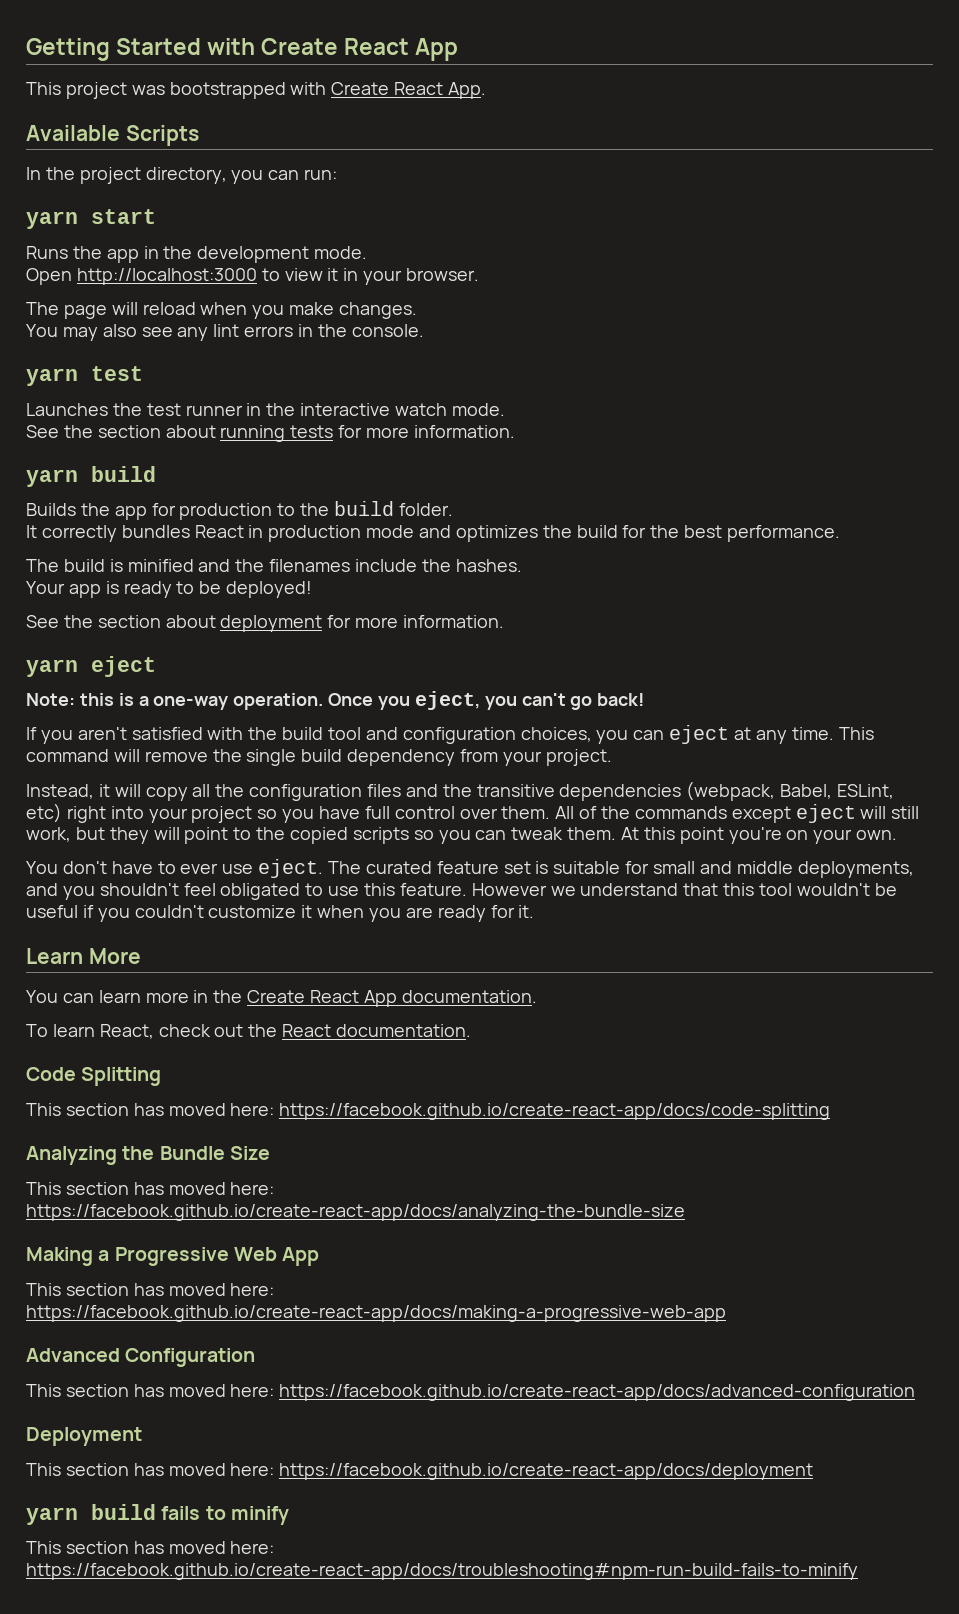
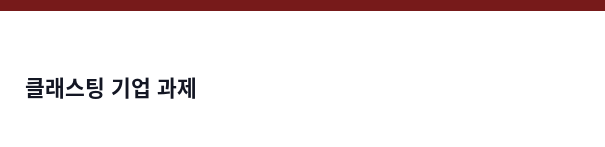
- Getting Started with Create React App
- This project was bootstrapped with Create React App.
- Available Scripts
- In the project directory, you can run:
- yarn start
- Runs the app in the development mode.
- Open http://localhost:3000 to view it in your browser.
- The page will reload when you make changes.
- You may also see any lint errors in the console.
- yarn test
- Launches the test runner in the interactive watch mode.
- See the section about running tests for more information.
- yarn build
- Builds the app for production to the build folder.
- It correctly bundles React in production mode and optimizes the build for the best performance.
- The build is minified and the filenames include the hashes.
- Your app is ready to be deployed!
- See the section about deployment for more information.
- yarn eject
- Note: this is a one-way operation. Once you eject, you can't go back!
- If you aren't satisfied with the build tool and configuration choices, you can eject at any time. This command will remove the single build dependency from your project.
- Instead, it will copy all the configuration files and the transitive dependencies (webpack, Babel, ESLint, etc) right into your project so you have full control over them. All of the commands except eject will still work, but they will point to the copied scripts so you can tweak them. At this point you're on your own.
- You don't have to ever use eject. The curated feature set is suitable for small and middle deployments, and you shouldn't feel obligated to use this feature. However we understand that this tool wouldn't be useful if you couldn't customize it when you are ready for it.
- Learn More
- You can learn more in the Create React App documentation.
- To learn React, check out the React documentation.
- Code Splitting
- This section has moved here: https://facebook.github.io/create-react-app/docs/code-splitting
- Analyzing the Bundle Size
- This section has moved here: https://facebook.github.io/create-react-app/docs/analyzing-the-bundle-size
- Making a Progressive Web App
- This section has moved here: https://facebook.github.io/create-react-app/docs/making-a-progressive-web-app
- Advanced Configuration
- This section has moved here: https://facebook.github.io/create-react-app/docs/advanced-configuration
- Deployment
- This section has moved here: https://facebook.github.io/create-react-app/docs/deployment
- yarn build fails to minify
- This section has moved here: https://facebook.github.io/create-react-app/docs/troubleshooting#npm-run-build-fails-to-minify
+ 클래스팅 기업 과제

